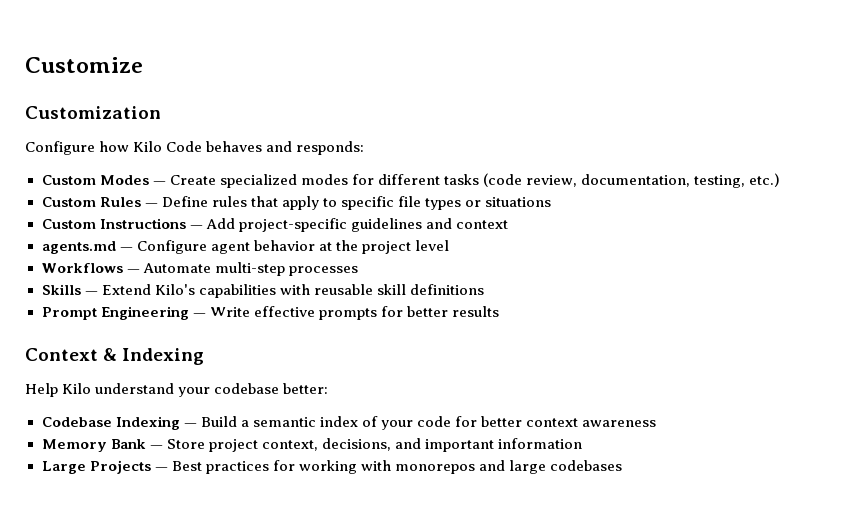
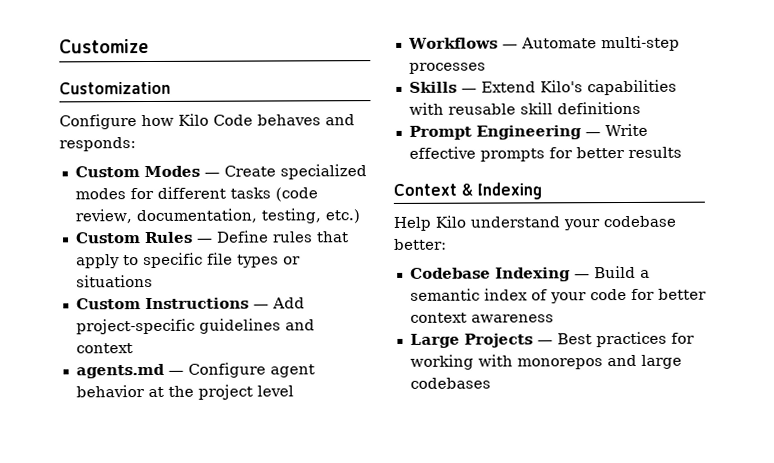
- Memory Bank — Store project context, decisions, and important information

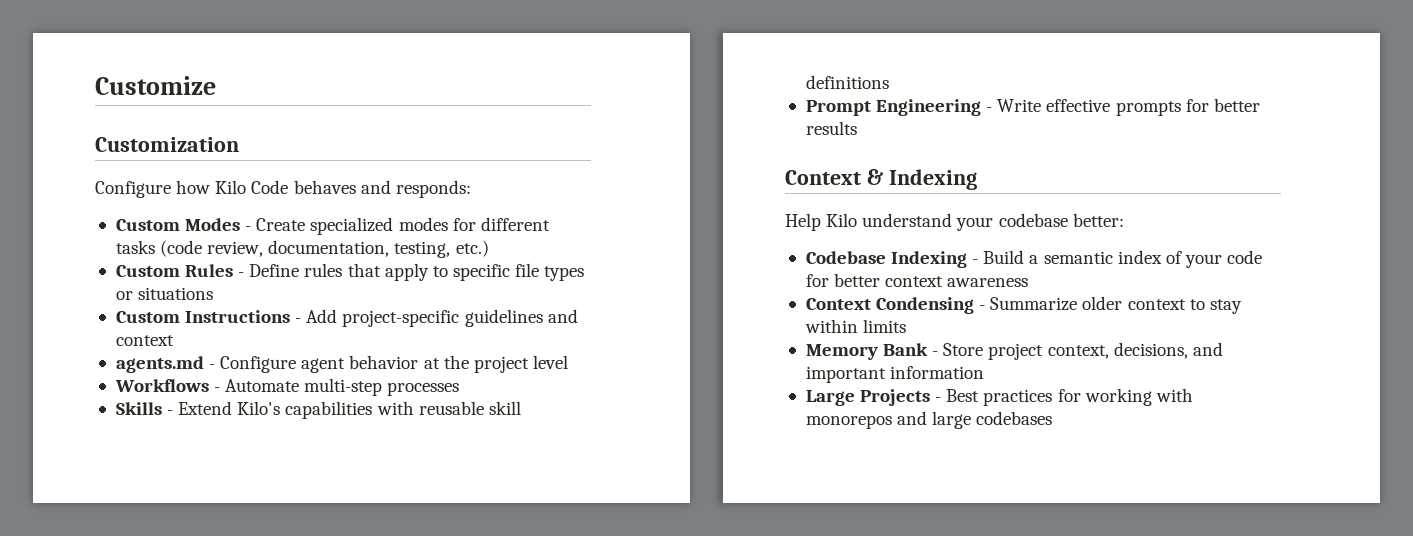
- Custom Modes — Create specialized modes for different tasks (code review, documentation, testing, etc.)
+ Custom Modes - Create specialized modes for different tasks (code review, documentation, testing, etc.)
- Custom Rules — Define rules that apply to specific file types or situations
+ Custom Rules - Define rules that apply to specific file types or situations
- Custom Instructions — Add project-specific guidelines and context
+ Custom Instructions - Add project-specific guidelines and context
- agents.md — Configure agent behavior at the project level
+ agents.md - Configure agent behavior at the project level
- Workflows — Automate multi-step processes
+ Workflows - Automate multi-step processes
- Skills — Extend Kilo's capabilities with reusable skill definitions
+ Skills - Extend Kilo's capabilities with reusable skill definitions
- Prompt Engineering — Write effective prompts for better results
+ Prompt Engineering - Write effective prompts for better results
- Codebase Indexing — Build a semantic index of your code for better context awareness
+ Codebase Indexing - Build a semantic index of your code for better context awareness
+ Context Condensing - Summarize older context to stay within limits
+ Memory Bank - Store project context, decisions, and important information
- Large Projects — Best practices for working with monorepos and large codebases
+ Large Projects - Best practices for working with monorepos and large codebases

